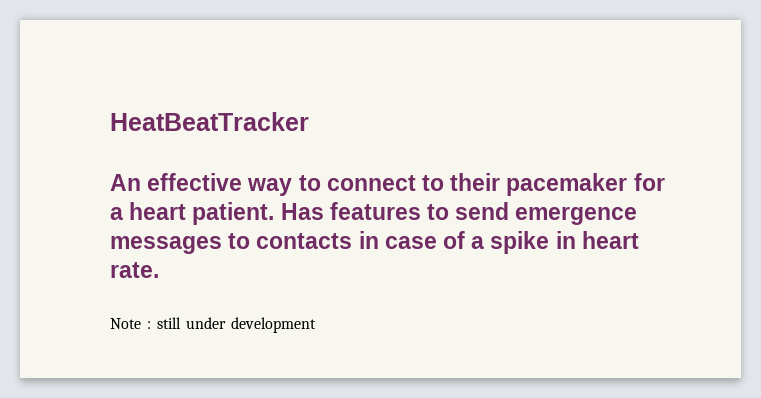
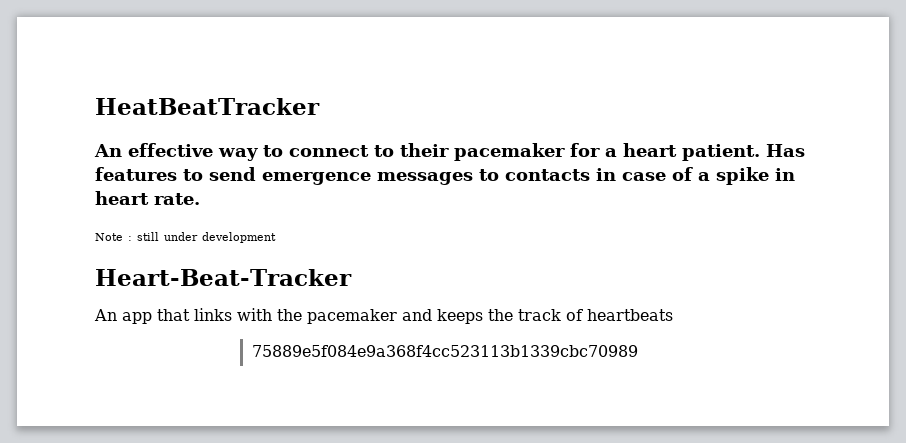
+ Heart-Beat-Tracker
+ An app that links with the pacemaker and keeps the track of heartbeats
+ 75889e5f084e9a368f4cc523113b1339cbc70989

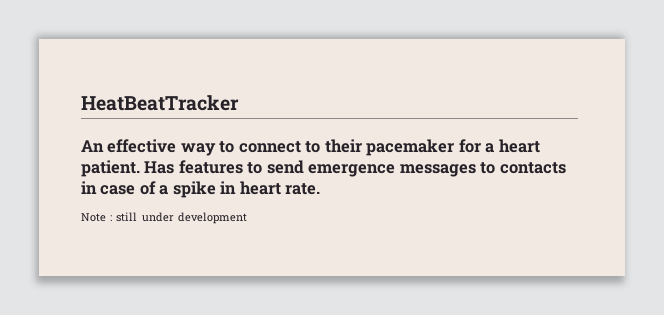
- Heart-Beat-Tracker
- An app that links with the pacemaker and keeps the track of heartbeats
- 75889e5f084e9a368f4cc523113b1339cbc70989

